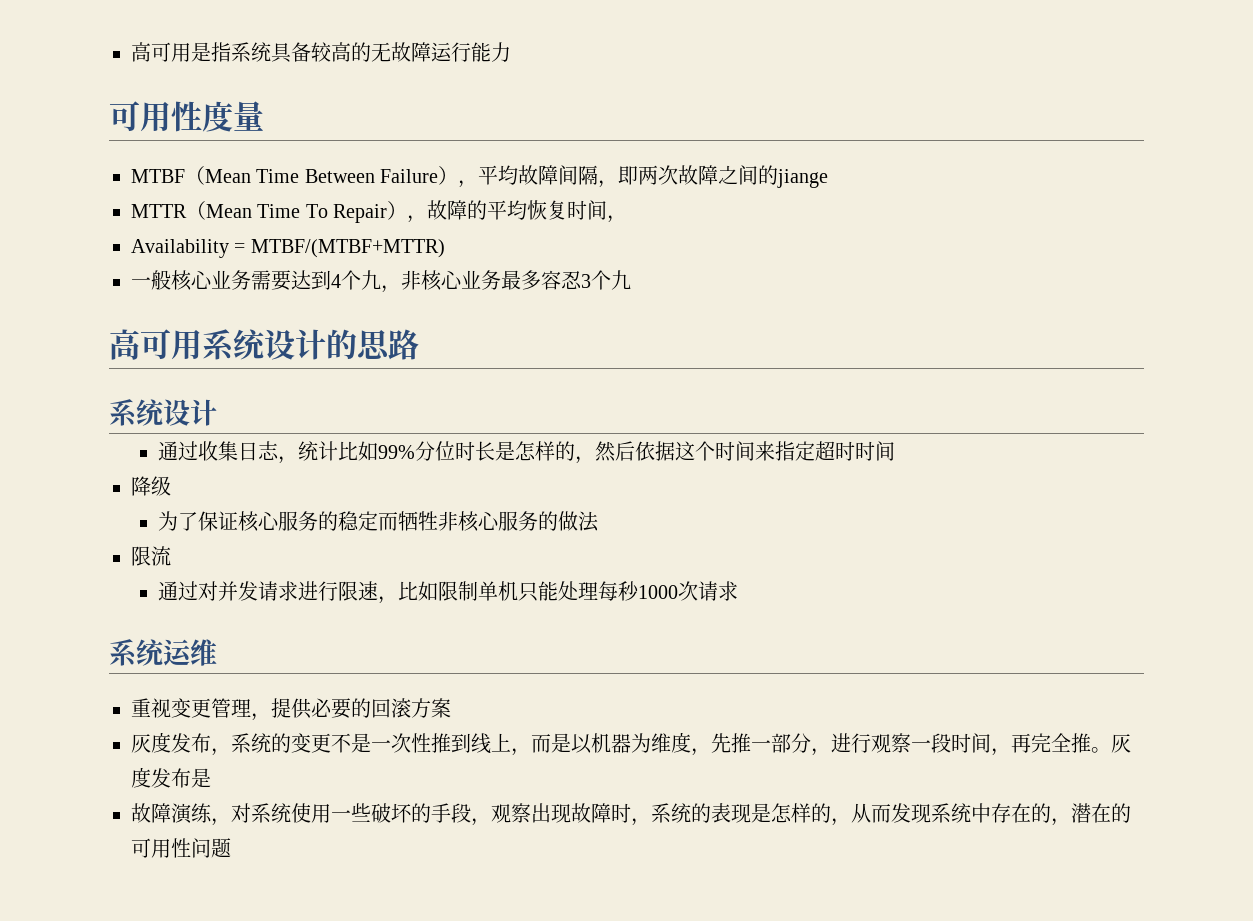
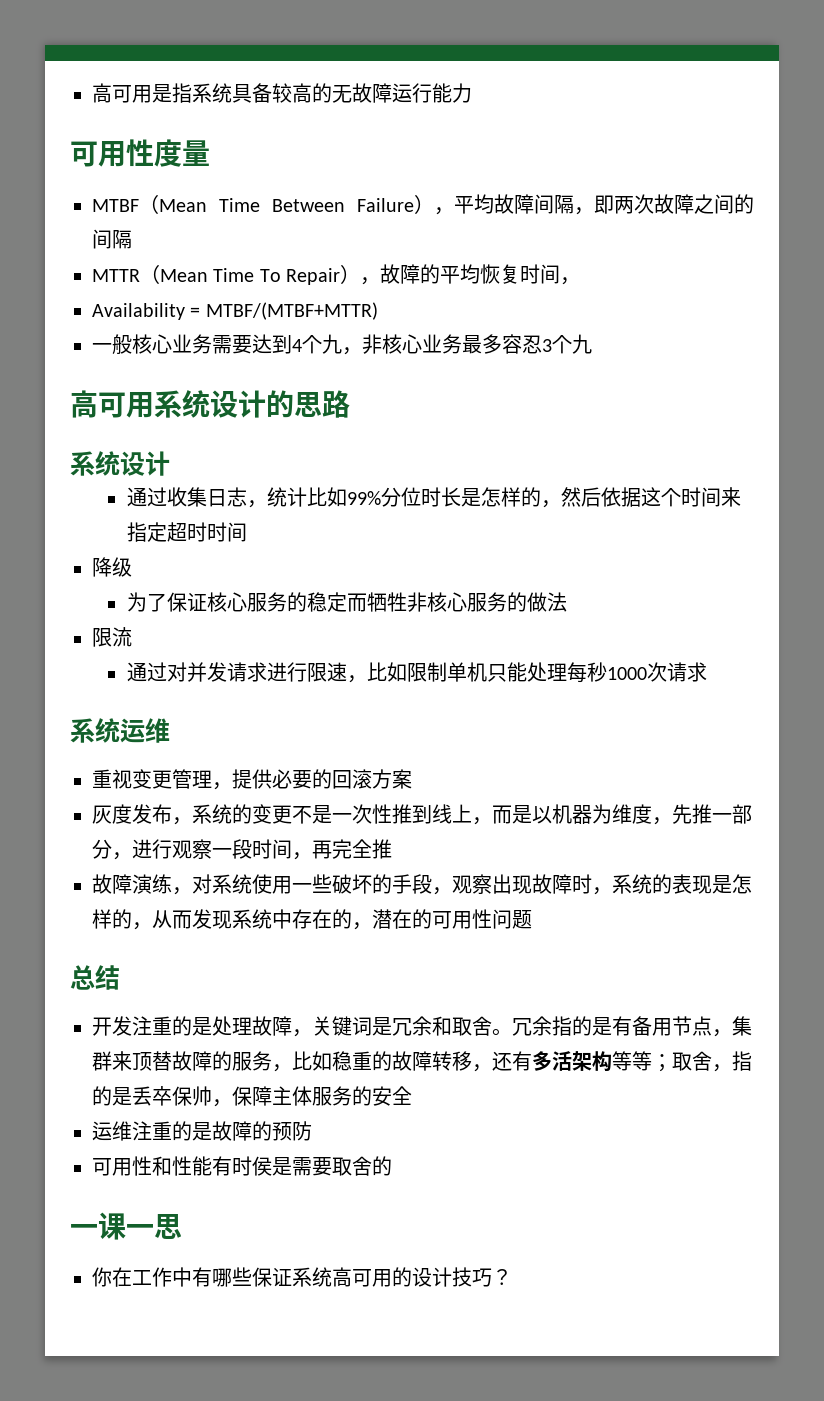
- MTBF（Mean Time Between Failure），平均故障间隔，即两次故障之间的jiange
+ MTBF（Mean Time Between Failure），平均故障间隔，即两次故障之间的间隔
- 灰度发布，系统的变更不是一次性推到线上，而是以机器为维度，先推一部分，进行观察一段时间，再完全推。灰度发布是
+ 灰度发布，系统的变更不是一次性推到线上，而是以机器为维度，先推一部分，进行观察一段时间，再完全推
+ 总结
+ 开发注重的是处理故障，关键词是冗余和取舍。冗余指的是有备用节点，集群来顶替故障的服务，比如稳重的故障转移，还有多活架构等等；取舍，指的是丢卒保帅，保障主体服务的安全
+ 运维注重的是故障的预防
+ 可用性和性能有时侯是需要取舍的
+ 一课一思
+ 你在工作中有哪些保证系统高可用的设计技巧？

